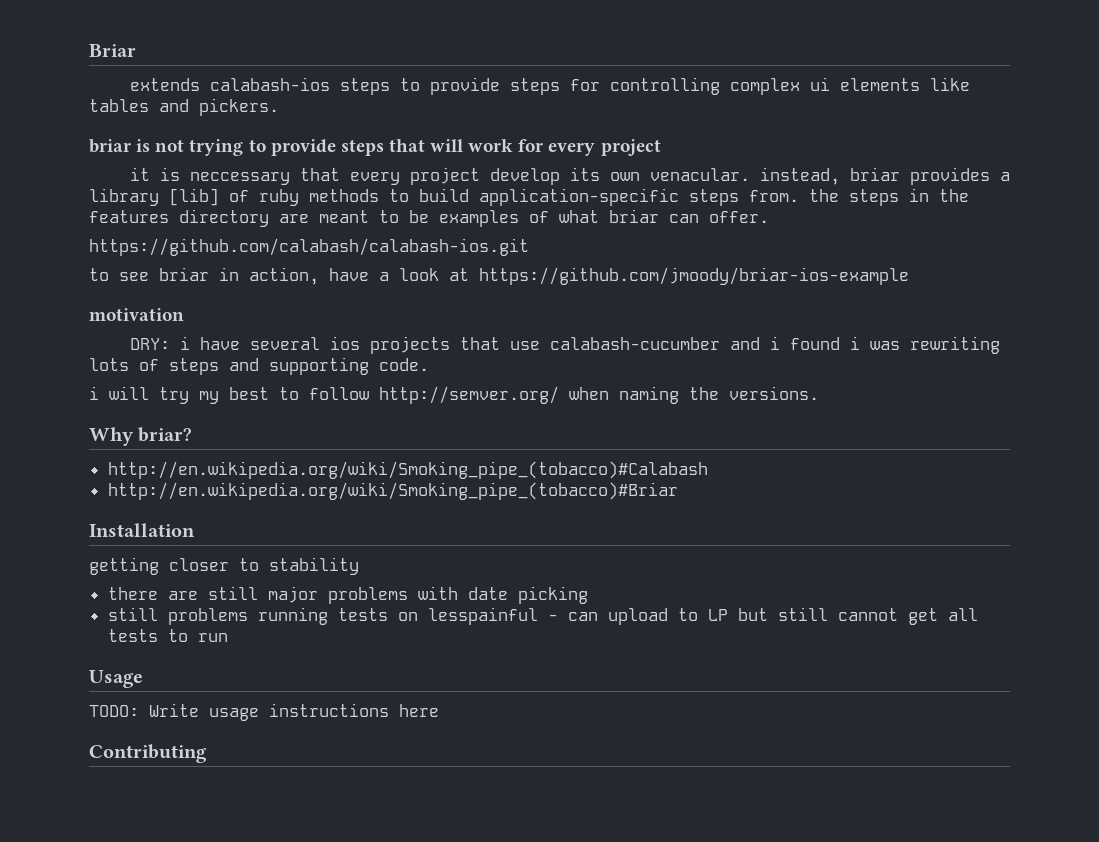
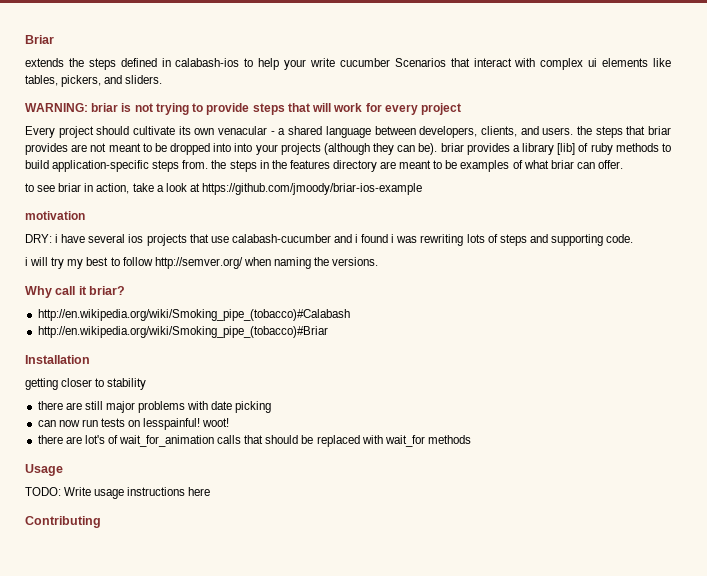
- extends calabash-ios steps to provide steps for controlling complex ui elements like tables and pickers.
- briar is not trying to provide steps that will work for every project
+ extends the steps defined in calabash-ios to help your write cucumber Scenarios that interact with complex ui elements like tables, pickers, and sliders.
+ WARNING: briar is not trying to provide steps that will work for every project
- it is neccessary that every project develop its own venacular. instead, briar provides a library [lib] of ruby methods to build application-specific steps from. the steps in the features directory are meant to be examples of what briar can offer.
+ Every project should cultivate its own venacular - a shared language between developers, clients, and users. the steps that briar provides are not meant to be dropped into into your projects (although they can be). briar provides a library [lib] of ruby methods to build application-specific steps from. the steps in the features directory are meant to be examples of what briar can offer.
- https://github.com/calabash/calabash-ios.git
- to see briar in action, have a look at https://github.com/jmoody/briar-ios-example
+ to see briar in action, take a look at https://github.com/jmoody/briar-ios-example
- Why briar?
+ Why call it briar?
- still problems running tests on lesspainful - can upload to LP but still cannot get all tests to run
+ can now run tests on lesspainful! woot!
+ there are lot's of wait_for_animation calls that should be replaced with wait_for methods

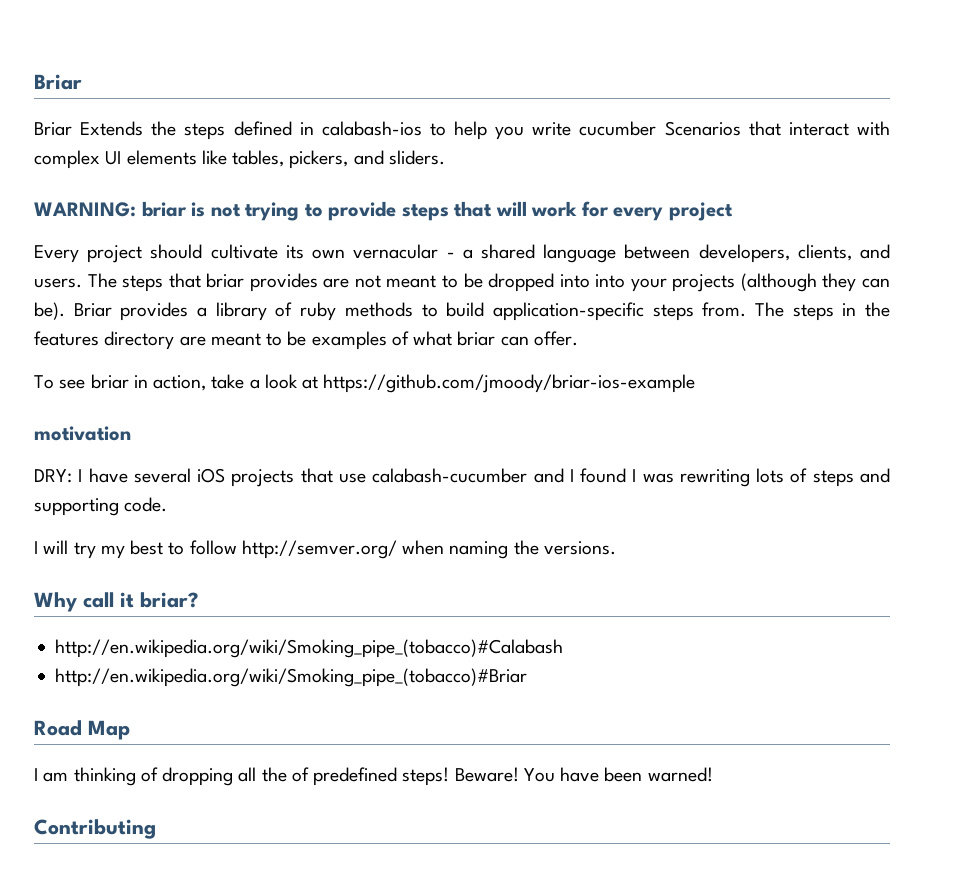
- extends the steps defined in calabash-ios to help your write cucumber Scenarios that interact with complex ui elements like tables, pickers, and sliders.
+ Briar Extends the steps defined in calabash-ios to help you write cucumber Scenarios that interact with complex UI elements like tables, pickers, and sliders.
- Every project should cultivate its own venacular - a shared language between developers, clients, and users. the steps that briar provides are not meant to be dropped into into your projects (although they can be). briar provides a library [lib] of ruby methods to build application-specific steps from. the steps in the features directory are meant to be examples of what briar can offer.
+ Every project should cultivate its own vernacular - a shared language between developers, clients, and users. The steps that briar provides are not meant to be dropped into into your projects (although they can be). Briar provides a library of ruby methods to build application-specific steps from. The steps in the features directory are meant to be examples of what briar can offer.
- to see briar in action, take a look at https://github.com/jmoody/briar-ios-example
+ To see briar in action, take a look at https://github.com/jmoody/briar-ios-example
- DRY: i have several ios projects that use calabash-cucumber and i found i was rewriting lots of steps and supporting code.
+ DRY: I have several iOS projects that use calabash-cucumber and I found I was rewriting lots of steps and supporting code.
- i will try my best to follow http://semver.org/ when naming the versions.
+ I will try my best to follow http://semver.org/ when naming the versions.
- Installation
- getting closer to stability
- there are still major problems with date picking
- can now run tests on lesspainful! woot!
- there are lot's of wait_for_animation calls that should be replaced with wait_for methods
- Usage
- TODO: Write usage instructions here
+ Road Map
+ I am thinking of dropping all the of predefined steps! Beware! You have been warned!

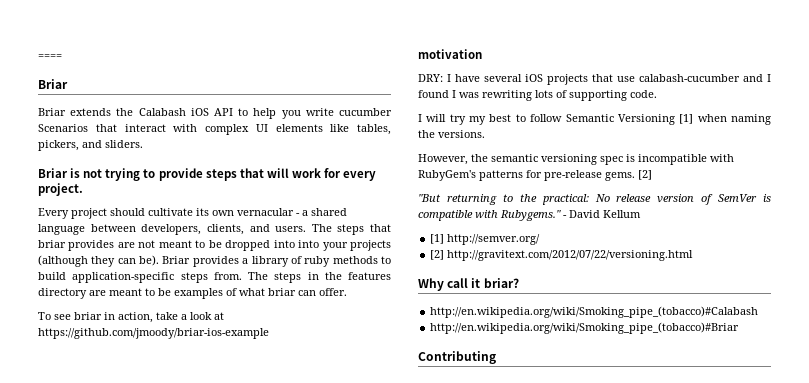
+ ====
- Briar Extends the steps defined in calabash-ios to help you write cucumber Scenarios that interact with complex UI elements like tables, pickers, and sliders.
+ Briar extends the Calabash iOS API to help you write cucumber Scenarios that interact with complex UI elements like tables, pickers, and sliders.
- WARNING: briar is not trying to provide steps that will work for every project
+ Briar is not trying to provide steps that will work for every project.
- DRY: I have several iOS projects that use calabash-cucumber and I found I was rewriting lots of steps and supporting code.
+ DRY: I have several iOS projects that use calabash-cucumber and I found I was rewriting lots of supporting code.
- I will try my best to follow http://semver.org/ when naming the versions.
+ I will try my best to follow Semantic Versioning [1] when naming the versions.
+ However, the semantic versioning spec is incompatible with RubyGem's patterns for pre-release gems. [2]
+ "But returning to the practical: No release version of SemVer is compatible with Rubygems." - David Kellum
+ [1] http://semver.org/
+ [2] http://gravitext.com/2012/07/22/versioning.html
- Road Map
- I am thinking of dropping all the of predefined steps! Beware! You have been warned!

